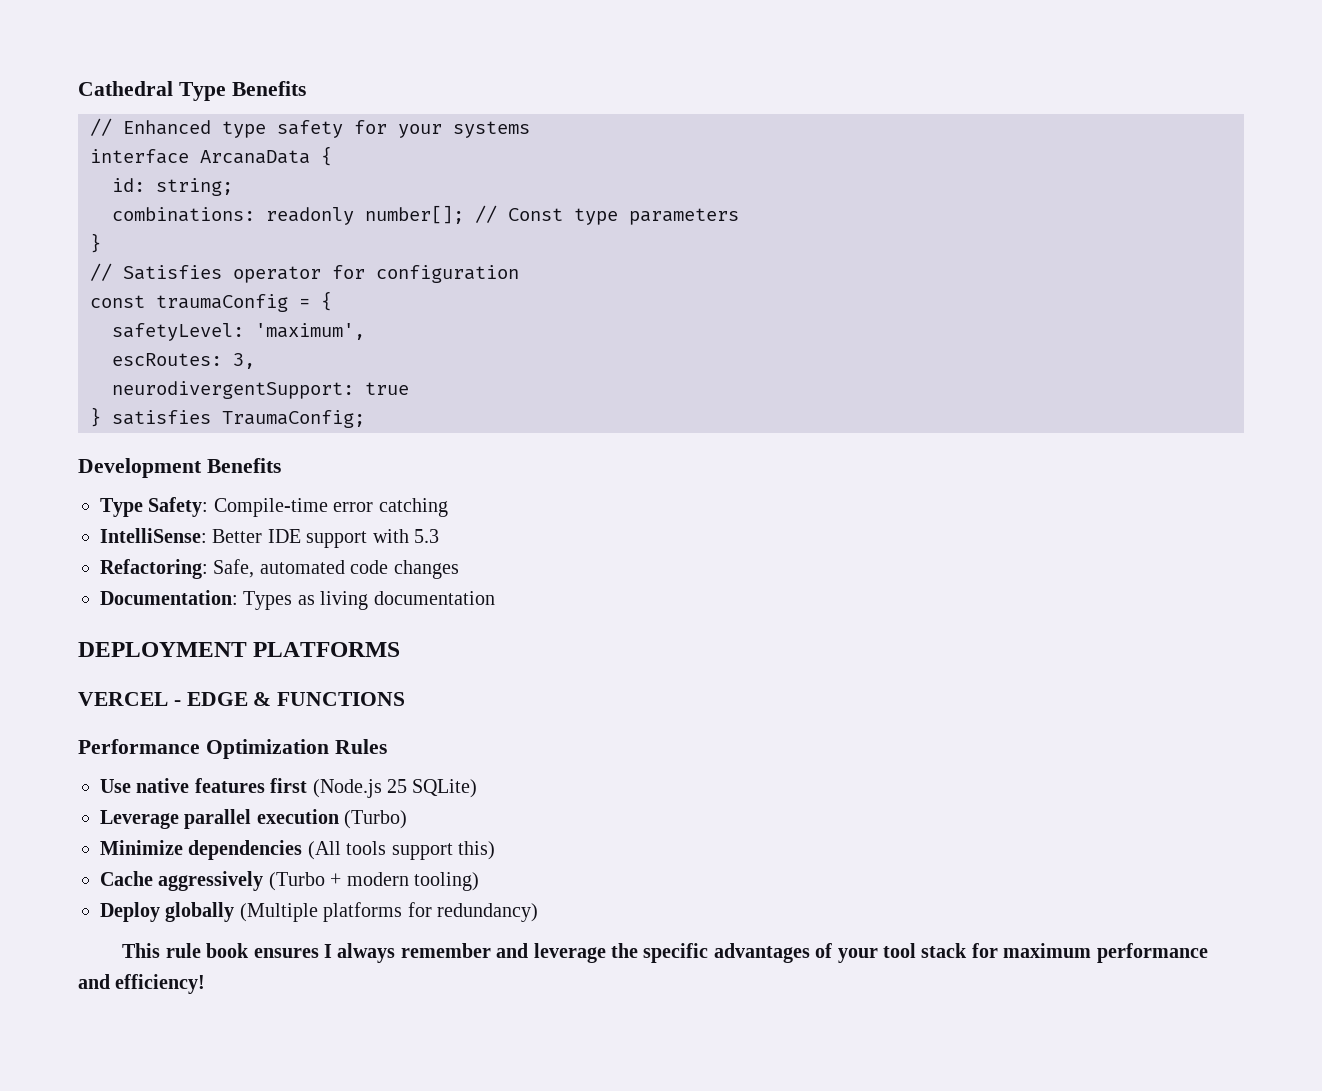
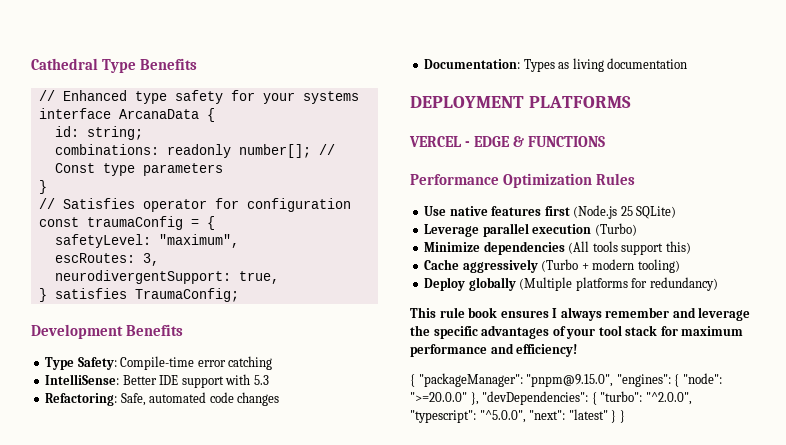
- safetyLevel: 'maximum',
+ safetyLevel: "maximum",
- neurodivergentSupport: true
+ neurodivergentSupport: true,
+ { "packageManager": "pnpm@9.15.0", "engines": { "node": ">=20.0.0" }, "devDependencies": { "turbo": "^2.0.0", "typescript": "^5.0.0", "next": "latest" } }

